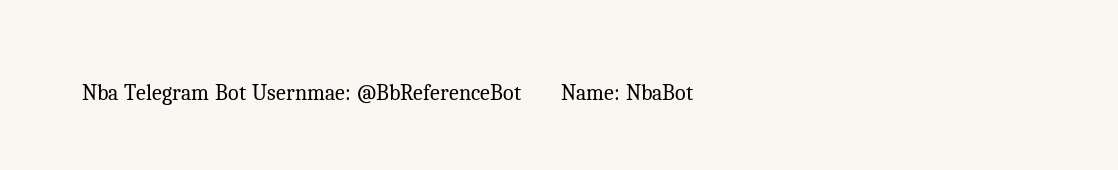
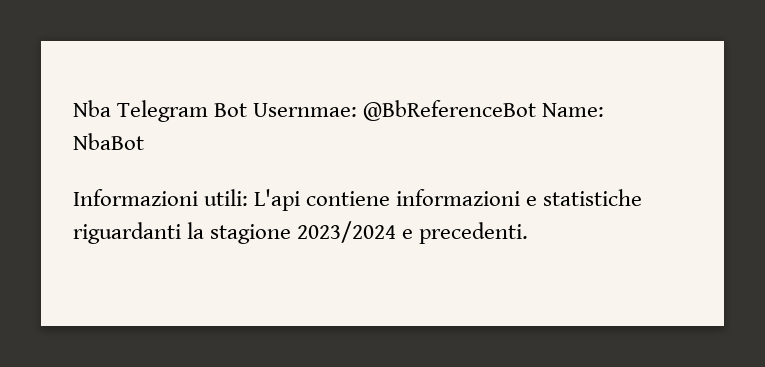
+ Informazioni utili: L'api contiene informazioni e statistiche riguardanti la stagione 2023/2024 e precedenti.

